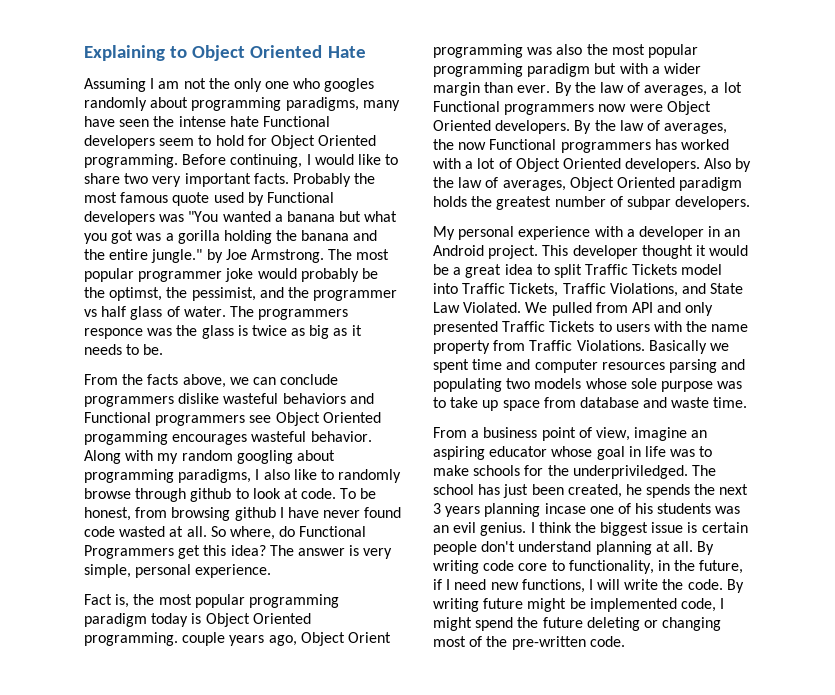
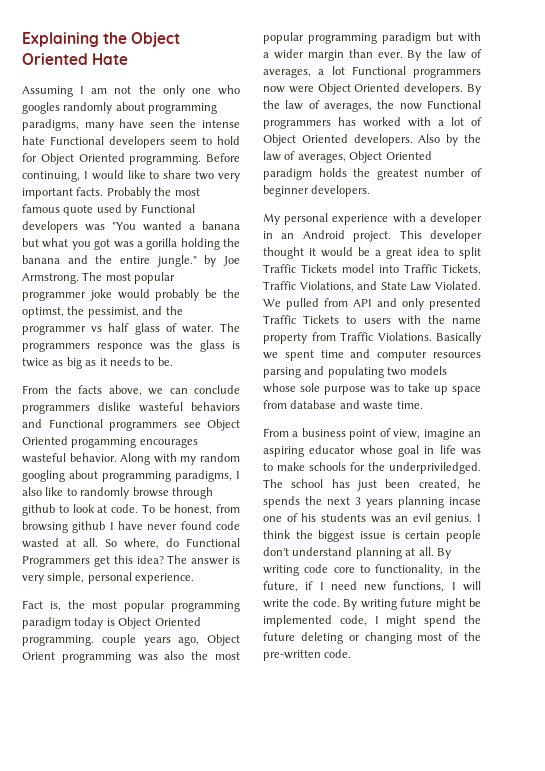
- Explaining to Object Oriented Hate
+ Explaining the Object Oriented Hate
- Also by the law of averages, Object Oriented paradigm holds the greatest number of subpar developers.
+ Also by the law of averages, Object Oriented paradigm holds the greatest number of beginner developers.

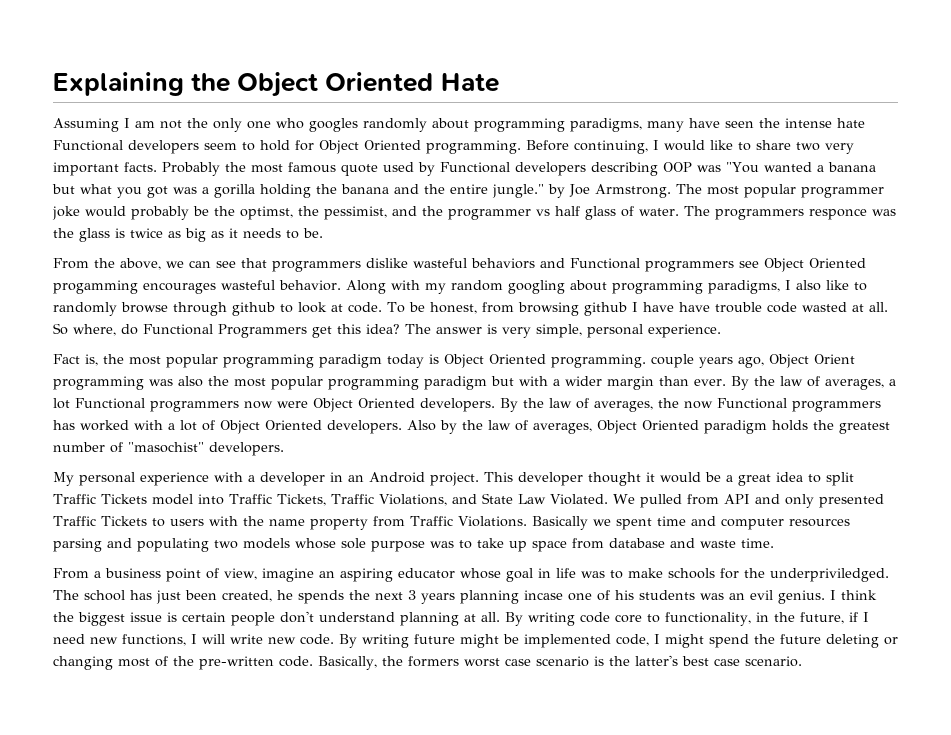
- Probably the most famous quote used by Functional developers was "You wanted a banana but what you got was a gorilla holding the banana and the entire jungle." by Joe Armstrong.
+ Probably the most famous quote used by Functional developers describing OOP was "You wanted a banana but what you got was a gorilla holding the banana and the entire jungle." by Joe Armstrong.
- From the facts above, we can conclude programmers dislike wasteful behaviors and Functional programmers see Object Oriented progamming encourages wasteful behavior.
+ From the above, we can see that programmers dislike wasteful behaviors and Functional programmers see Object Oriented progamming encourages wasteful behavior.
- To be honest, from browsing github I have never found code wasted at all.
+ To be honest, from browsing github I have have trouble code wasted at all.
- Also by the law of averages, Object Oriented paradigm holds the greatest number of beginner developers.
+ Also by the law of averages, Object Oriented paradigm holds the greatest number of "masochist" developers.
- By writing code core to functionality, in the future, if I need new functions, I will write the code.
+ By writing code core to functionality, in the future, if I need new functions, I will write new code.
+ Basically, the formers worst case scenario is the latter's best case scenario.

